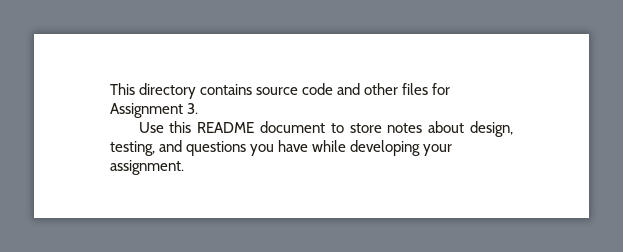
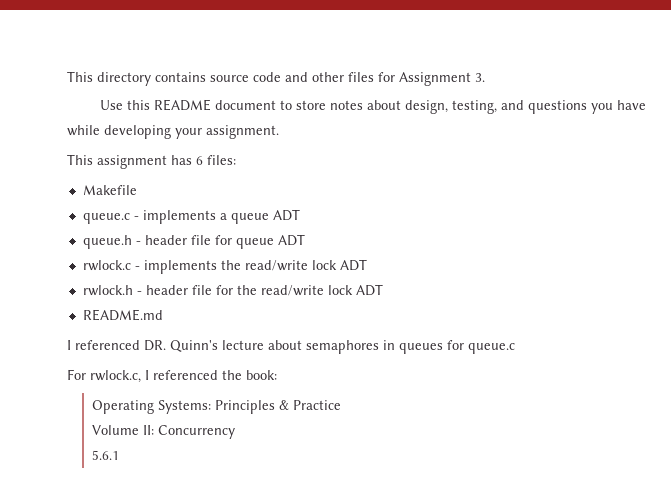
+ This assignment has 6 files:
+ Makefile
+ queue.c - implements a queue ADT
+ queue.h - header file for queue ADT
+ rwlock.c - implements the read/write lock ADT
+ rwlock.h - header file for the read/write lock ADT
+ README.md
+ I referenced DR. Quinn's lecture about semaphores in queues for queue.c
+ For rwlock.c, I referenced the book:
+ Operating Systems: Principles & Practice
+ Volume II: Concurrency
+ 5.6.1

